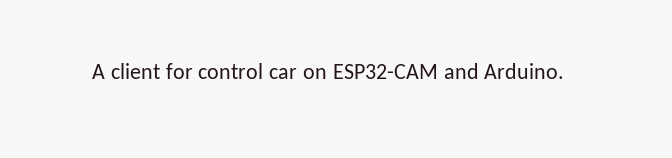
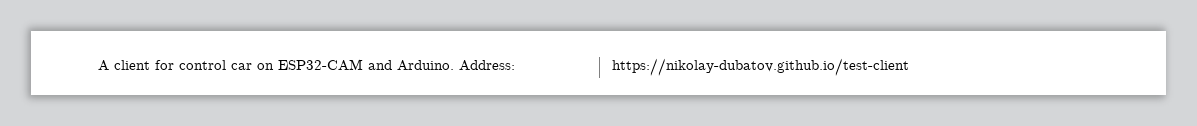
+ Address: https://nikolay-dubatov.github.io/test-client

